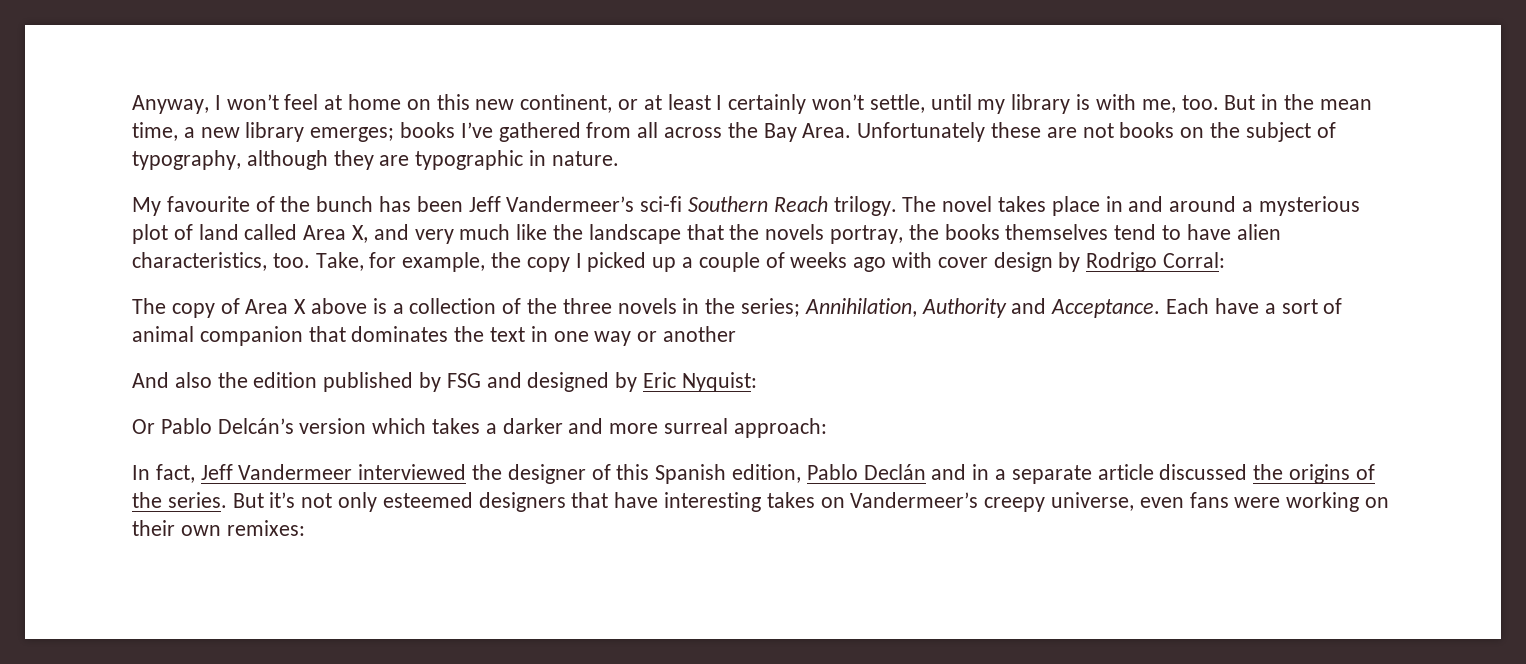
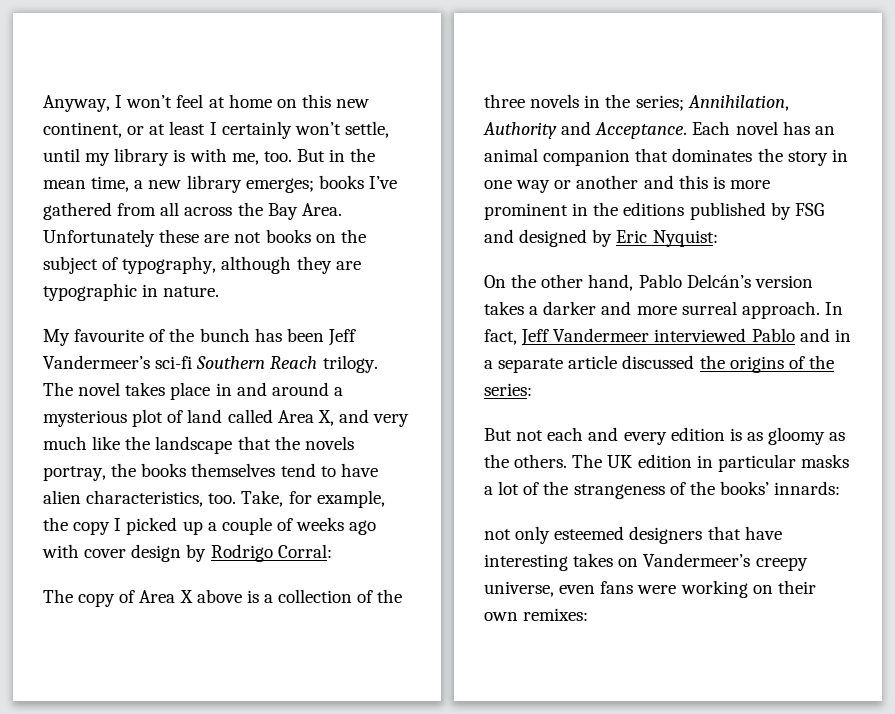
- Each have a sort of animal companion that dominates the text in one way or another
- And also the edition published by FSG and designed by Eric Nyquist:
+ Each novel has an animal companion that dominates the story in one way or another and this is more prominent in the editions published by FSG and designed by Eric Nyquist:
- Or Pablo Delcán’s version which takes a darker and more surreal approach:
- In fact, Jeff Vandermeer interviewed the designer of this Spanish edition, Pablo Declán and in a separate article discussed the origins of the series. But it’s not only esteemed designers that have interesting takes on Vandermeer’s creepy universe, even fans were working on their own remixes:
+ On the other hand, Pablo Delcán’s version takes a darker and more surreal approach. In fact, Jeff Vandermeer interviewed Pablo and in a separate article discussed the origins of the series:
+ But not each and every edition is as gloomy as the others. The UK edition in particular masks a lot of the strangeness of the books’ innards:
+ not only esteemed designers that have interesting takes on Vandermeer’s creepy universe, even fans were working on their own remixes:

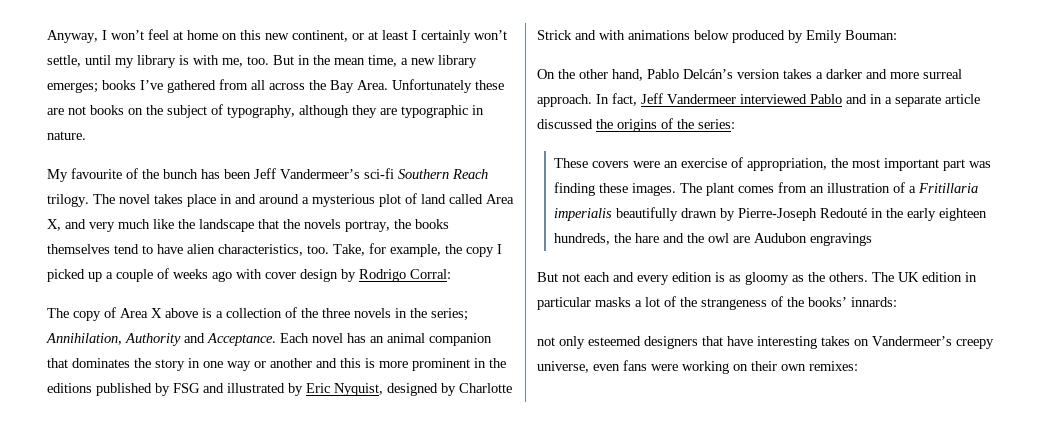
- Each novel has an animal companion that dominates the story in one way or another and this is more prominent in the editions published by FSG and designed by Eric Nyquist:
+ Each novel has an animal companion that dominates the story in one way or another and this is more prominent in the editions published by FSG and illustrated by Eric Nyquist, designed by Charlotte Strick and with animations below produced by Emily Bouman:
+ These covers were an exercise of appropriation, the most important part was finding these images. The plant comes from an illustration of a Fritillaria imperialis beautifully drawn by Pierre-Joseph Redouté in the early eighteen hundreds, the hare and the owl are Audubon engravings

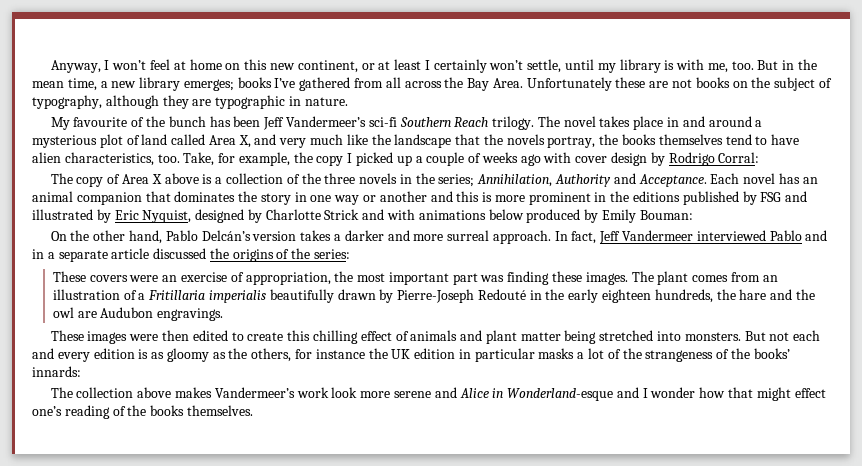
- The plant comes from an illustration of a Fritillaria imperialis beautifully drawn by Pierre-Joseph Redouté in the early eighteen hundreds, the hare and the owl are Audubon engravings
- But not each and every edition is as gloomy as the others. The UK edition in particular masks a lot of the strangeness of the books’ innards:
+ The plant comes from an illustration of a Fritillaria imperialis beautifully drawn by Pierre-Joseph Redouté in the early eighteen hundreds, the hare and the owl are Audubon engravings.
+ These images were then edited to create this chilling effect of animals and plant matter being stretched into monsters. But not each and every edition is as gloomy as the others, for instance the UK edition in particular masks a lot of the strangeness of the books’ innards:
- not only esteemed designers that have interesting takes on Vandermeer’s creepy universe, even fans were working on their own remixes:
+ The collection above makes Vandermeer’s work look more serene and Alice in Wonderland-esque and I wonder how that might effect one’s reading of the books themselves.

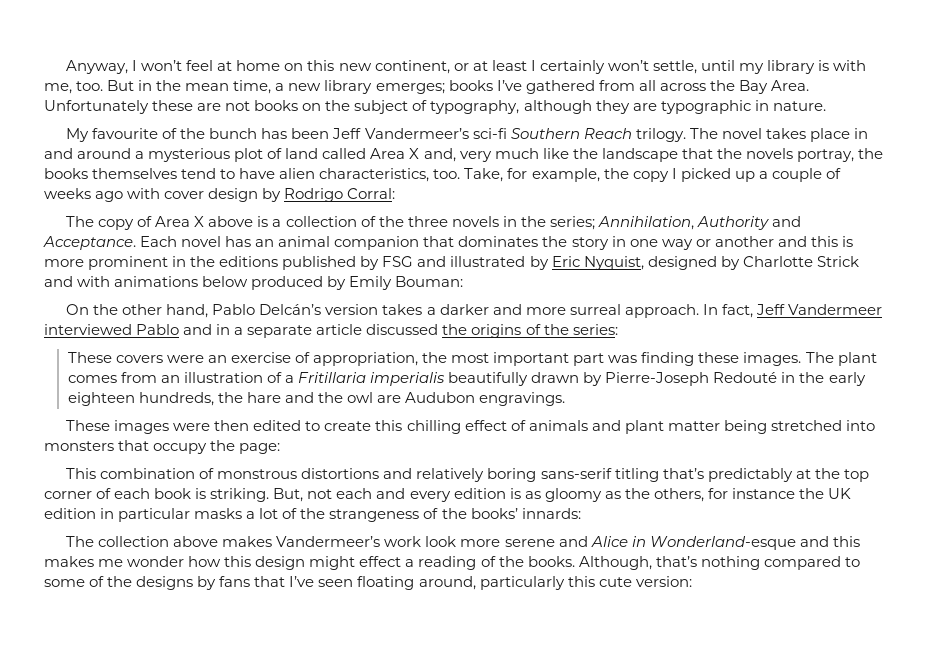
- The novel takes place in and around a mysterious plot of land called Area X, and very much like the landscape that the novels portray, the books themselves tend to have alien characteristics, too.
+ The novel takes place in and around a mysterious plot of land called Area X and, very much like the landscape that the novels portray, the books themselves tend to have alien characteristics, too.
- These images were then edited to create this chilling effect of animals and plant matter being stretched into monsters. But not each and every edition is as gloomy as the others, for instance the UK edition in particular masks a lot of the strangeness of the books’ innards:
+ These images were then edited to create this chilling effect of animals and plant matter being stretched into monsters that occupy the page:
+ This combination of monstrous distortions and relatively boring sans-serif titling that’s predictably at the top corner of each book is striking. But, not each and every edition is as gloomy as the others, for instance the UK edition in particular masks a lot of the strangeness of the books’ innards:
- The collection above makes Vandermeer’s work look more serene and Alice in Wonderland-esque and I wonder how that might effect one’s reading of the books themselves.
+ The collection above makes Vandermeer’s work look more serene and Alice in Wonderland-esque and this makes me wonder how this design might effect a reading of the books. Although, that’s nothing compared to some of the designs by fans that I’ve seen floating around, particularly this cute version:

